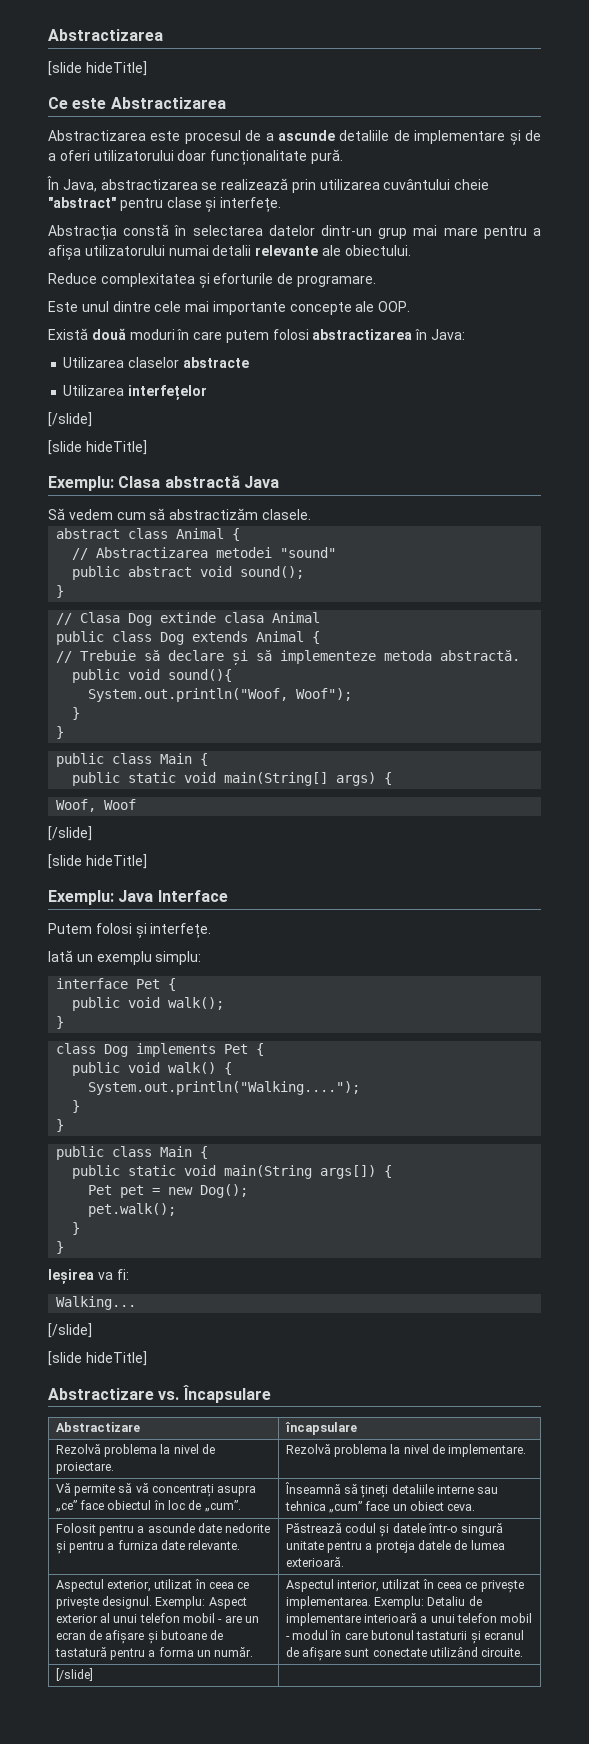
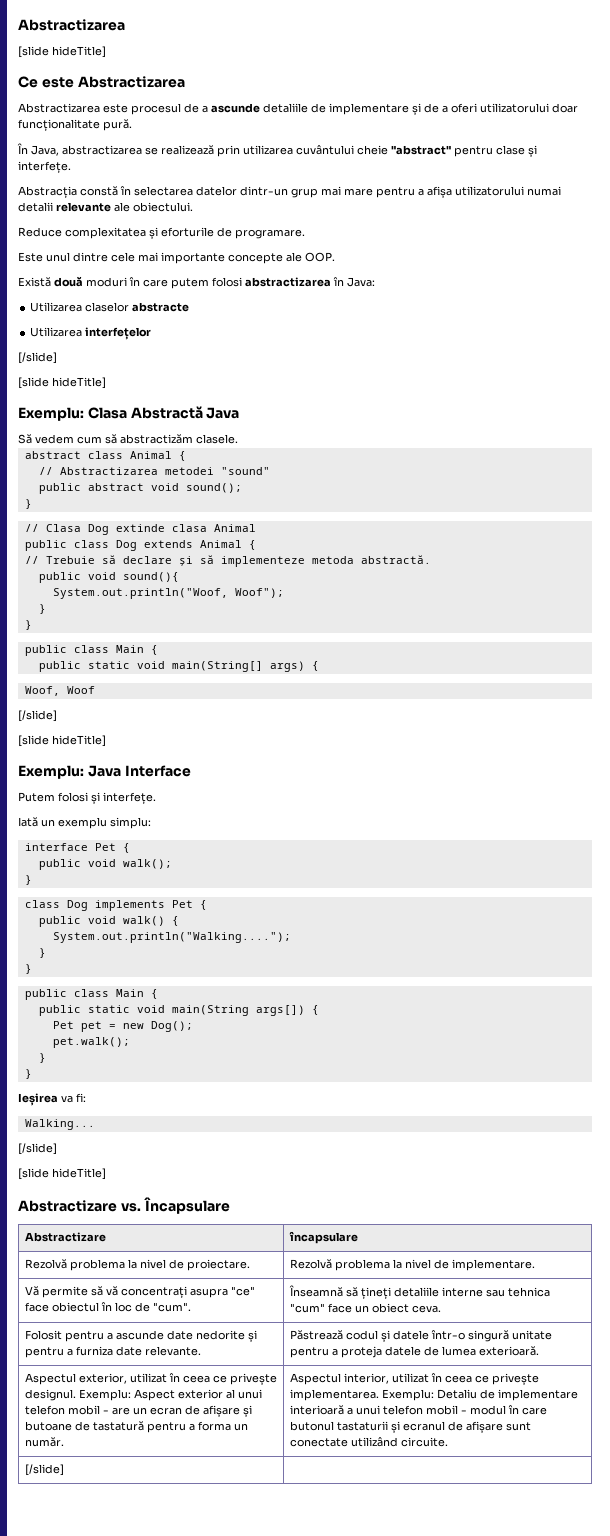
- Exemplu: Clasa abstractă Java
+ Exemplu: Clasa Abstractă Java
- Vă permite să vă concentrați asupra „ce” face obiectul în loc de „cum”. | Înseamnă să țineți detaliile interne sau tehnica „cum” face un obiect ceva.
+ Vă permite să vă concentrați asupra "ce" face obiectul în loc de "cum". | Înseamnă să țineți detaliile interne sau tehnica "cum" face un obiect ceva.

